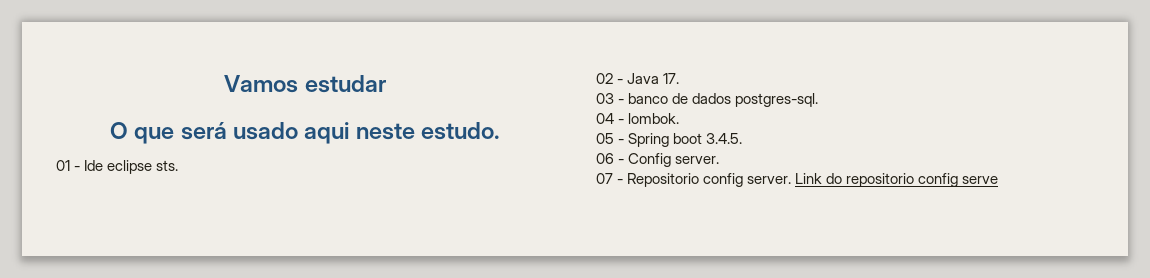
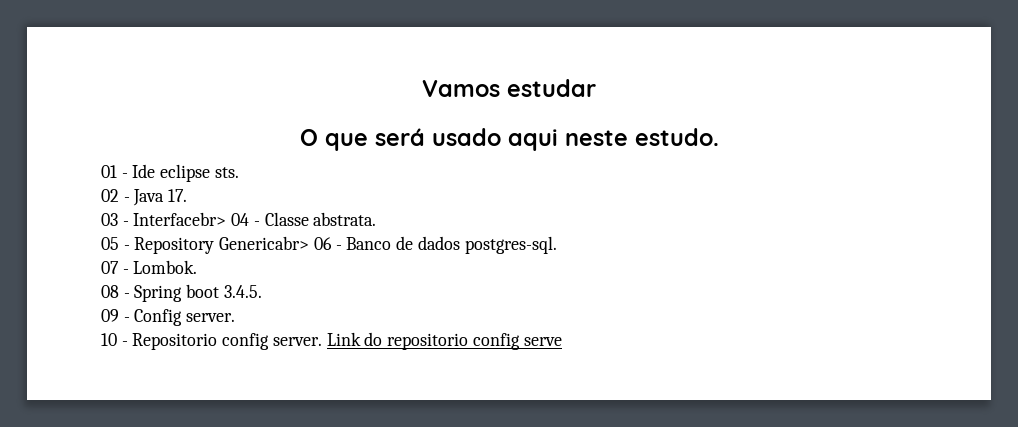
- 03 - banco de dados postgres-sql.
+ 03 - Interfacebr> 04 - Classe abstrata.
+ 05 - Repository Genericabr> 06 - Banco de dados postgres-sql.
- 04 - lombok.
- 05 - Spring boot 3.4.5.
+ 07 - Lombok.
+ 08 - Spring boot 3.4.5.
- 06 - Config server.
+ 09 - Config server.
- 07 - Repositorio config server.
+ 10 - Repositorio config server.

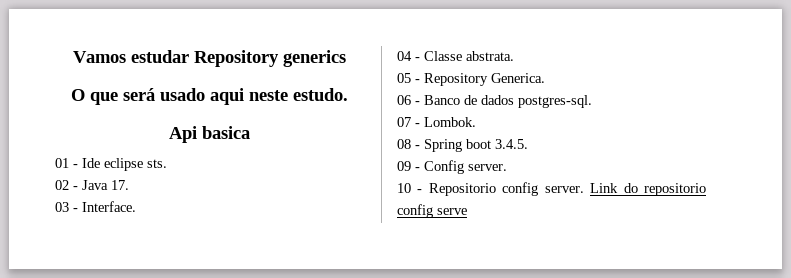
- Vamos estudar
+ Vamos estudar Repository generics
+ Api basica
- 03 - Interfacebr> 04 - Classe abstrata.
+ 03 - Interface.
+ 04 - Classe abstrata.
- 05 - Repository Genericabr> 06 - Banco de dados postgres-sql.
+ 05 - Repository Generica.
+ 06 - Banco de dados postgres-sql.

